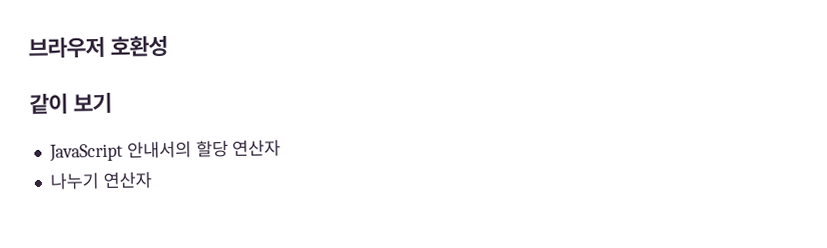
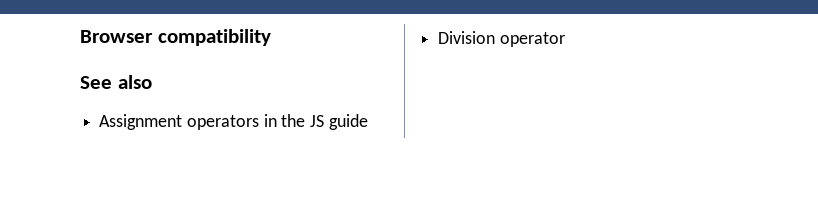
- 브라우저 호환성
- 같이 보기
- JavaScript 안내서의 할당 연산자
- 나누기 연산자
+ Browser compatibility
+ See also
+ Assignment operators in the JS guide
+ Division operator

